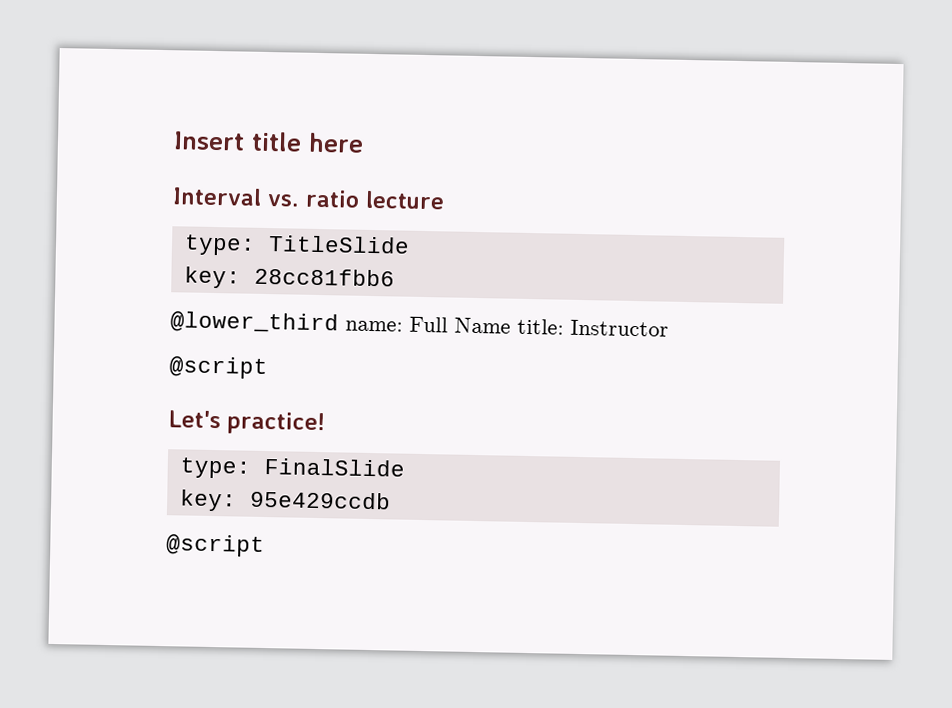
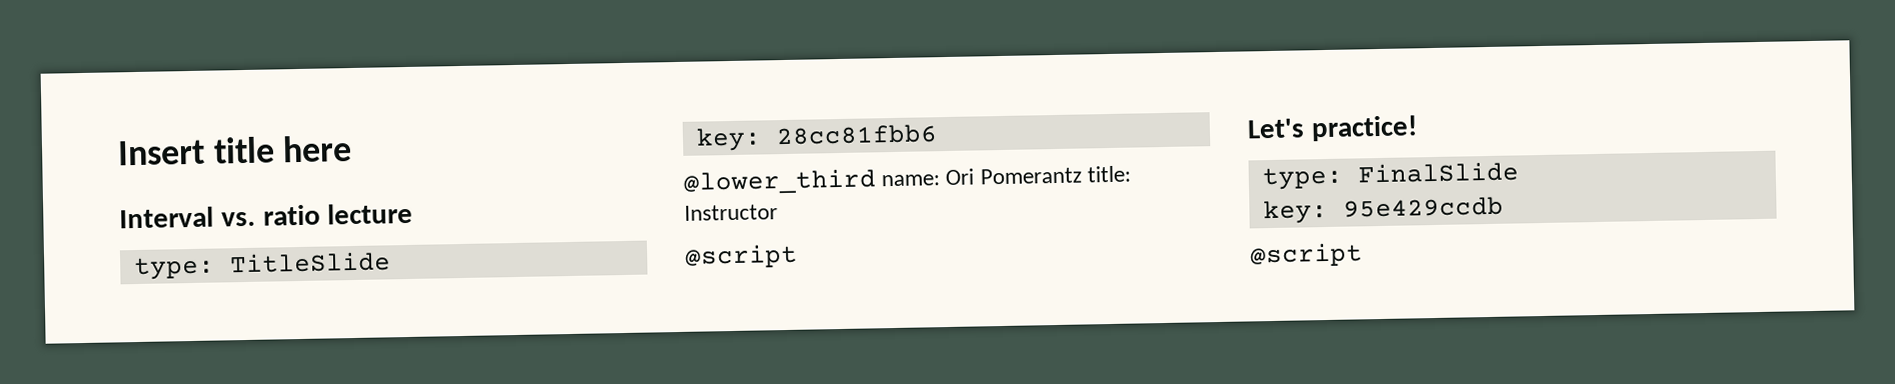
- @lower_third name: Full Name title: Instructor
+ @lower_third name: Ori Pomerantz title: Instructor

